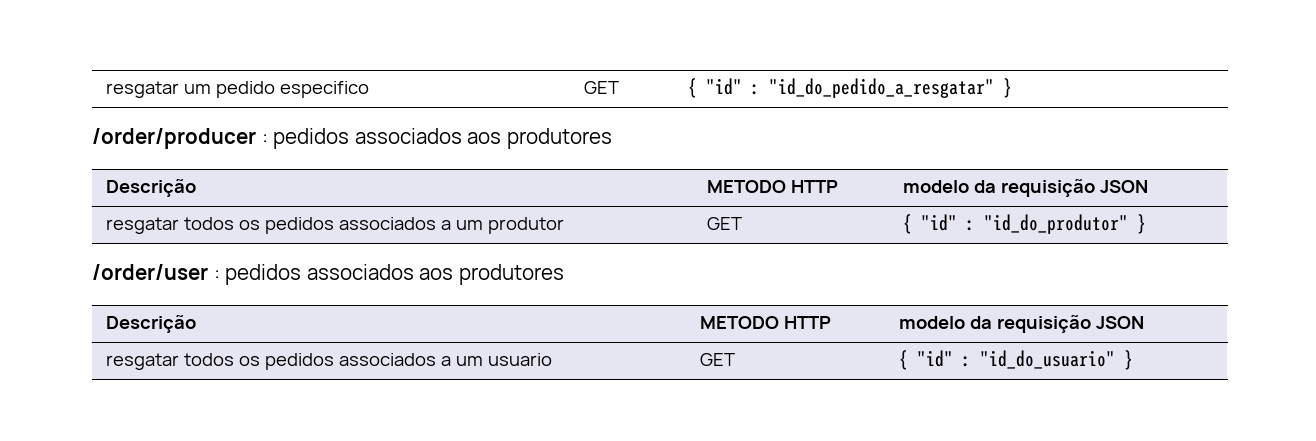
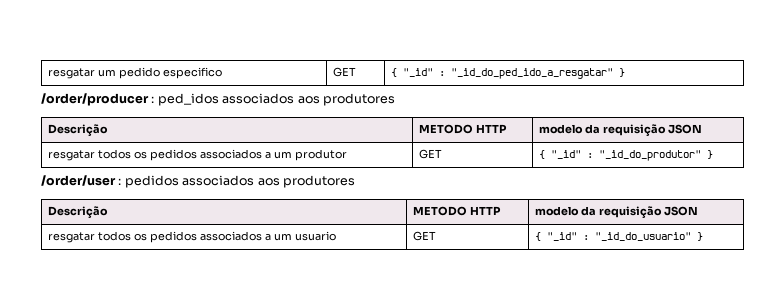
- resgatar um pedido especifico | GET | { "id" : "id_do_pedido_a_resgatar" }
+ resgatar um pedido especifico | GET | { "_id" : "_id_do_ped_ido_a_resgatar" }
- /order/producer : pedidos associados aos produtores
+ /order/producer : ped_idos associados aos produtores
- resgatar todos os pedidos associados a um produtor | GET | { "id" : "id_do_produtor" }
+ resgatar todos os pedidos associados a um produtor | GET | { "_id" : "_id_do_produtor" }
- resgatar todos os pedidos associados a um usuario | GET | { "id" : "id_do_usuario" }
+ resgatar todos os pedidos associados a um usuario | GET | { "_id" : "_id_do_usuario" }

